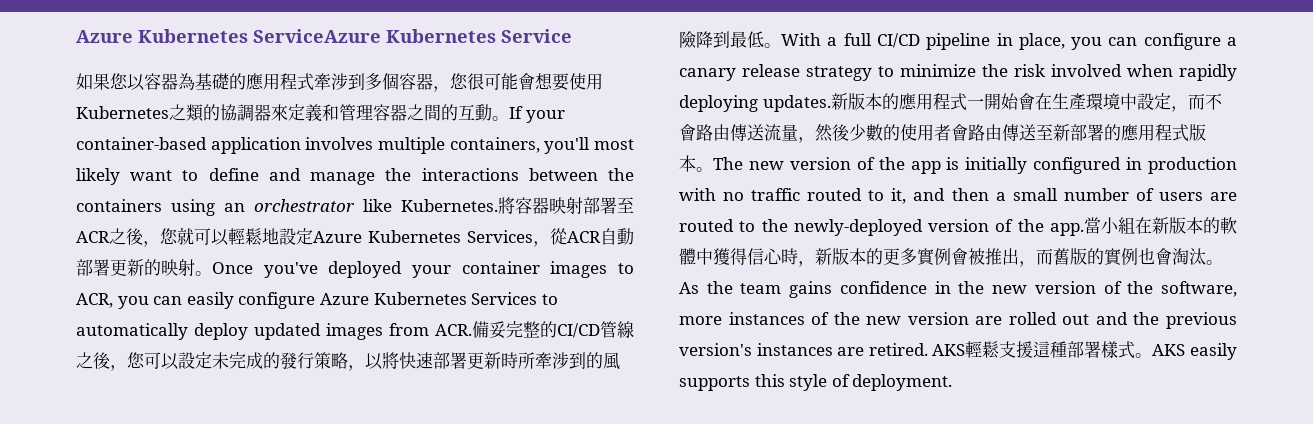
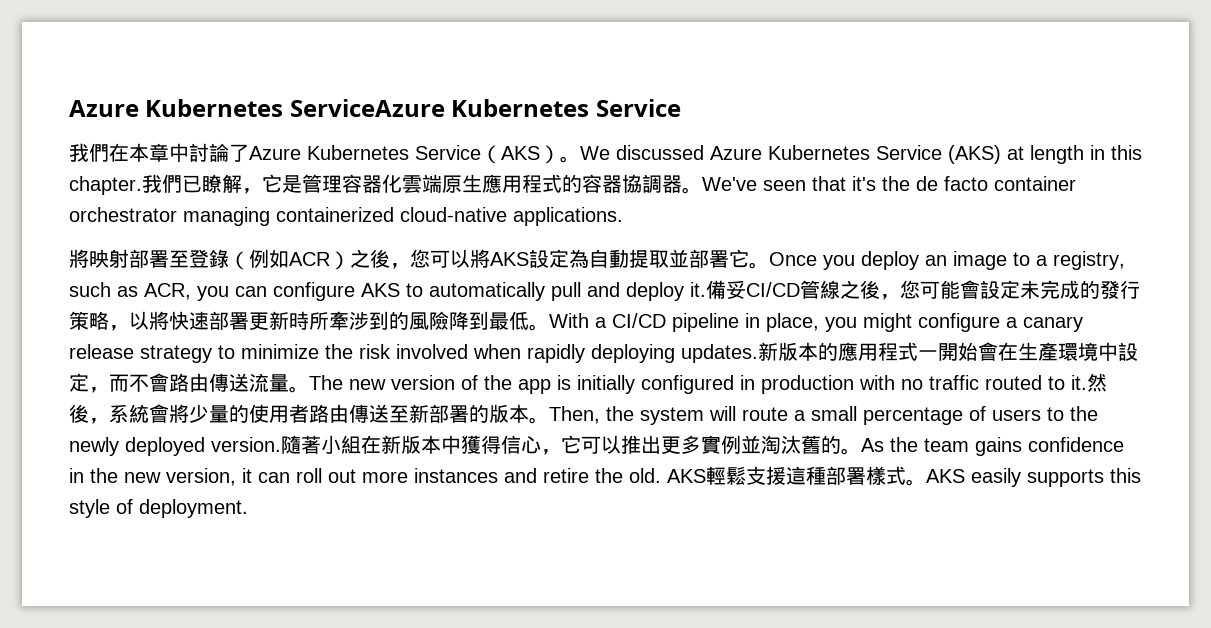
- 如果您以容器為基礎的應用程式牽涉到多個容器，您很可能會想要使用Kubernetes之類的協調器來定義和管理容器之間的互動。If your container-based application involves multiple containers, you'll most likely want to define and manage the interactions between the containers using an orchestrator like Kubernetes.將容器映射部署至ACR之後，您就可以輕鬆地設定Azure Kubernetes Services，從ACR自動部署更新的映射。Once you've deployed your container images to ACR, you can easily configure Azure Kubernetes Services to automatically deploy updated images from ACR.備妥完整的CI/CD管線之後，您可以設定未完成的發行策略，以將快速部署更新時所牽涉到的風險降到最低。
+ 我們在本章中討論了Azure Kubernetes Service（AKS）。We discussed Azure Kubernetes Service (AKS) at length in this chapter.我們已瞭解，它是管理容器化雲端原生應用程式的容器協調器。We've seen that it's the de facto container orchestrator managing containerized cloud-native applications.
+ 將映射部署至登錄（例如ACR）之後，您可以將AKS設定為自動提取並部署它。Once you deploy an image to a registry, such as ACR, you can configure AKS to automatically pull and deploy it.備妥CI/CD管線之後，您可能會設定未完成的發行策略，以將快速部署更新時所牽涉到的風險降到最低。
- With a full CI/CD pipeline in place, you can configure a canary release strategy to minimize the risk involved when rapidly deploying updates.
+ With a CI/CD pipeline in place, you might configure a canary release strategy to minimize the risk involved when rapidly deploying updates.
- 新版本的應用程式一開始會在生產環境中設定，而不會路由傳送流量，然後少數的使用者會路由傳送至新部署的應用程式版本。
+ 新版本的應用程式一開始會在生產環境中設定，而不會路由傳送流量。
- The new version of the app is initially configured in production with no traffic routed to it, and then a small number of users are routed to the newly-deployed version of the app.當小組在新版本的軟體中獲得信心時，新版本的更多實例會被推出，而舊版的實例也會淘汰。
+ The new version of the app is initially configured in production with no traffic routed to it.然後，系統會將少量的使用者路由傳送至新部署的版本。Then, the system will route a small percentage of users to the newly deployed version.隨著小組在新版本中獲得信心，它可以推出更多實例並淘汰舊的。
- As the team gains confidence in the new version of the software, more instances of the new version are rolled out and the previous version's instances are retired.
+ As the team gains confidence in the new version, it can roll out more instances and retire the old.

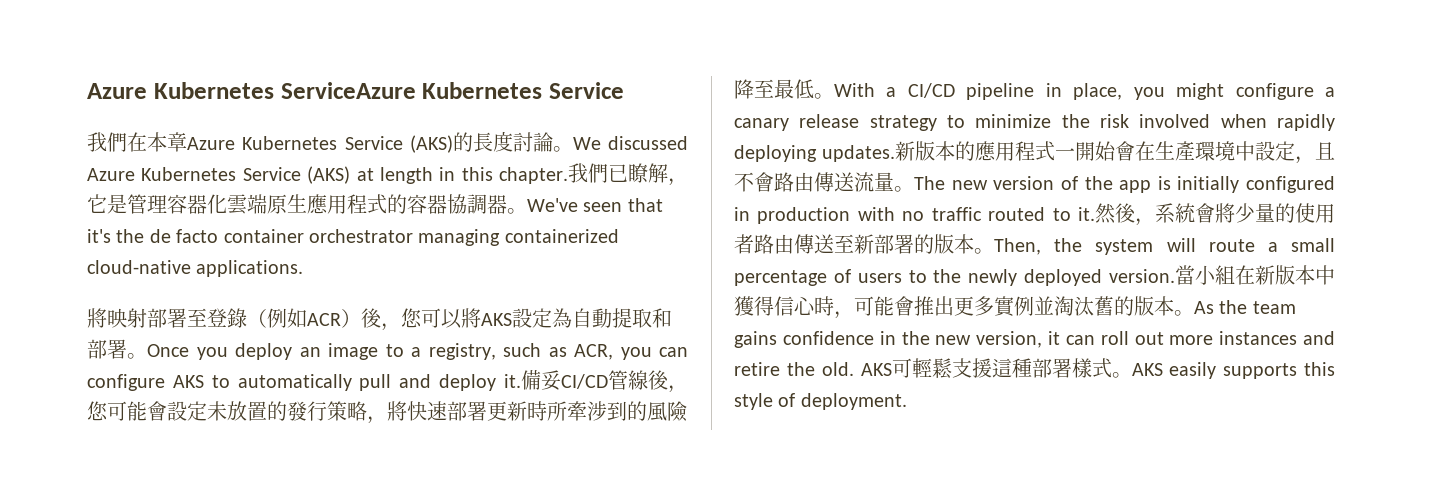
- 我們在本章中討論了Azure Kubernetes Service（AKS）。
+ 我們在本章Azure Kubernetes Service (AKS)的長度討論。
- 將映射部署至登錄（例如ACR）之後，您可以將AKS設定為自動提取並部署它。
+ 將映射部署至登錄（例如ACR）後，您可以將AKS設定為自動提取和部署。
- 備妥CI/CD管線之後，您可能會設定未完成的發行策略，以將快速部署更新時所牽涉到的風險降到最低。
+ 備妥CI/CD管線後，您可能會設定未放置的發行策略，將快速部署更新時所牽涉到的風險降至最低。
- 新版本的應用程式一開始會在生產環境中設定，而不會路由傳送流量。
+ 新版本的應用程式一開始會在生產環境中設定，且不會路由傳送流量。
- 隨著小組在新版本中獲得信心，它可以推出更多實例並淘汰舊的。
+ 當小組在新版本中獲得信心時，可能會推出更多實例並淘汰舊的版本。
- AKS輕鬆支援這種部署樣式。
+ AKS可輕鬆支援這種部署樣式。

